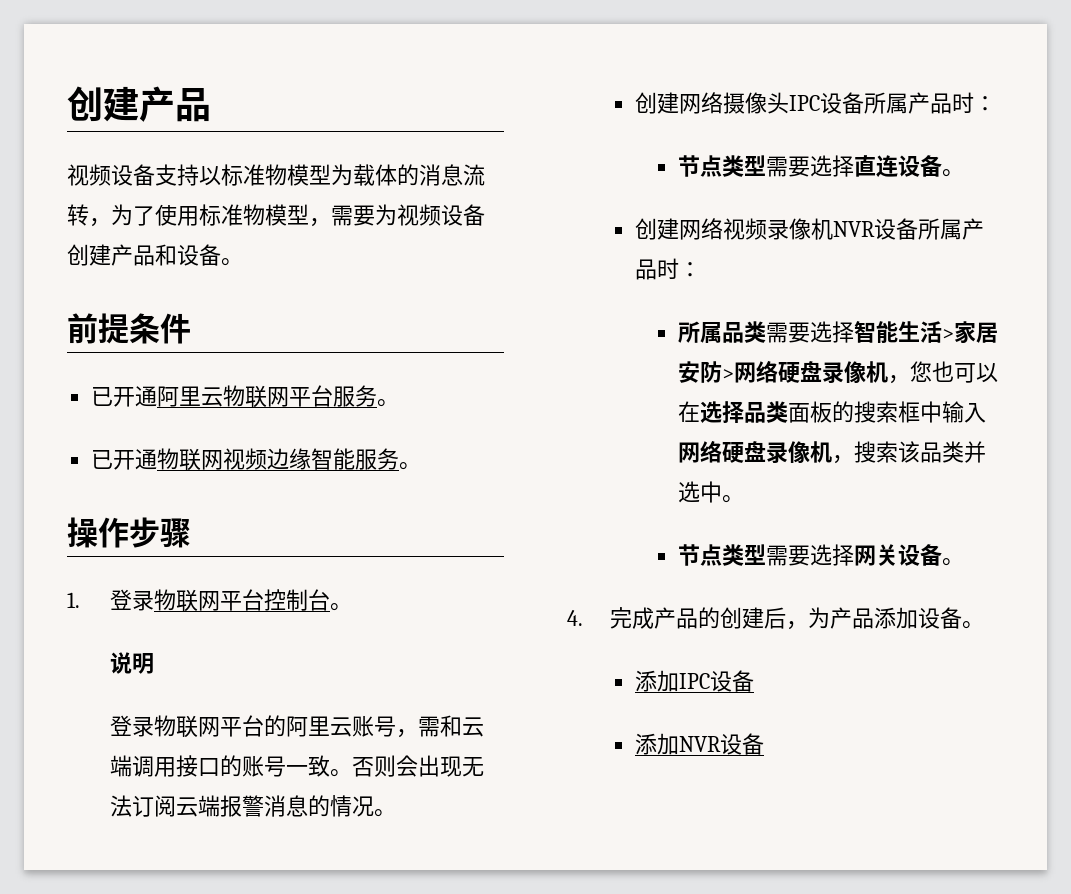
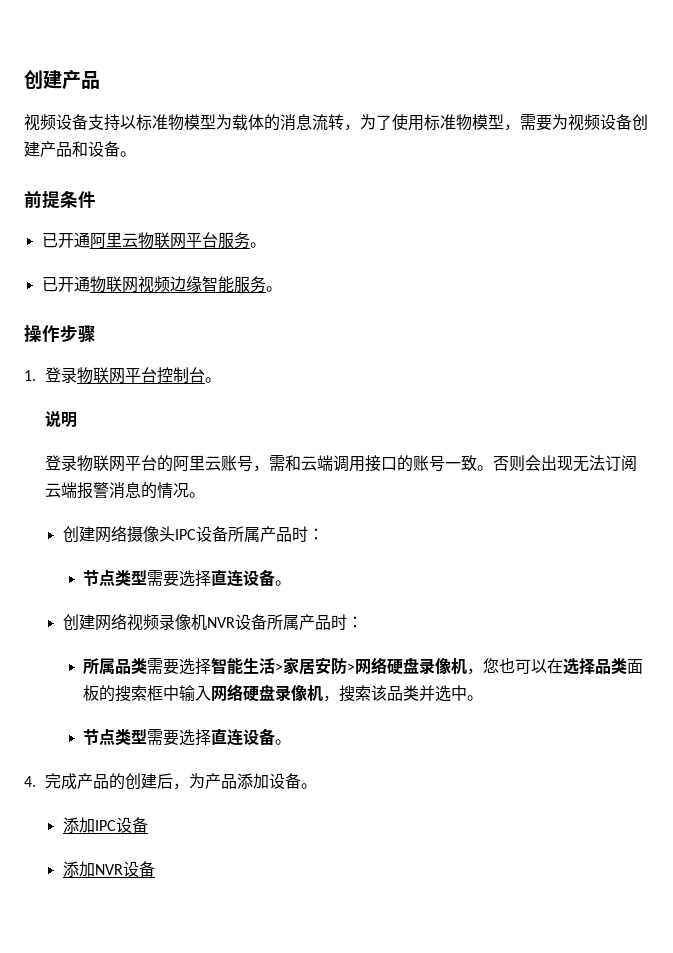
  所属品类需要选择智能生活>家居安防>网络硬盘录像机，您也可以在选择品类面板的搜索框中输入网络硬盘录像机，搜索该品类并选中。
- 节点类型需要选择网关设备。
+ 节点类型需要选择直连设备。

